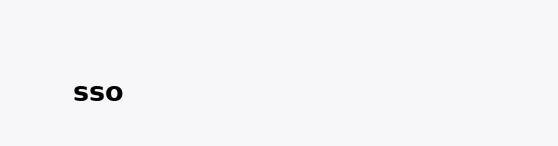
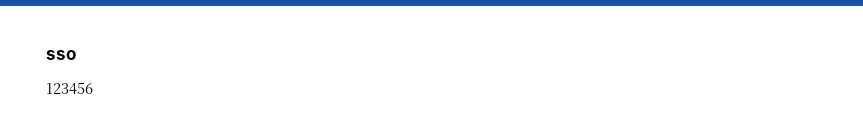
+ 123456

